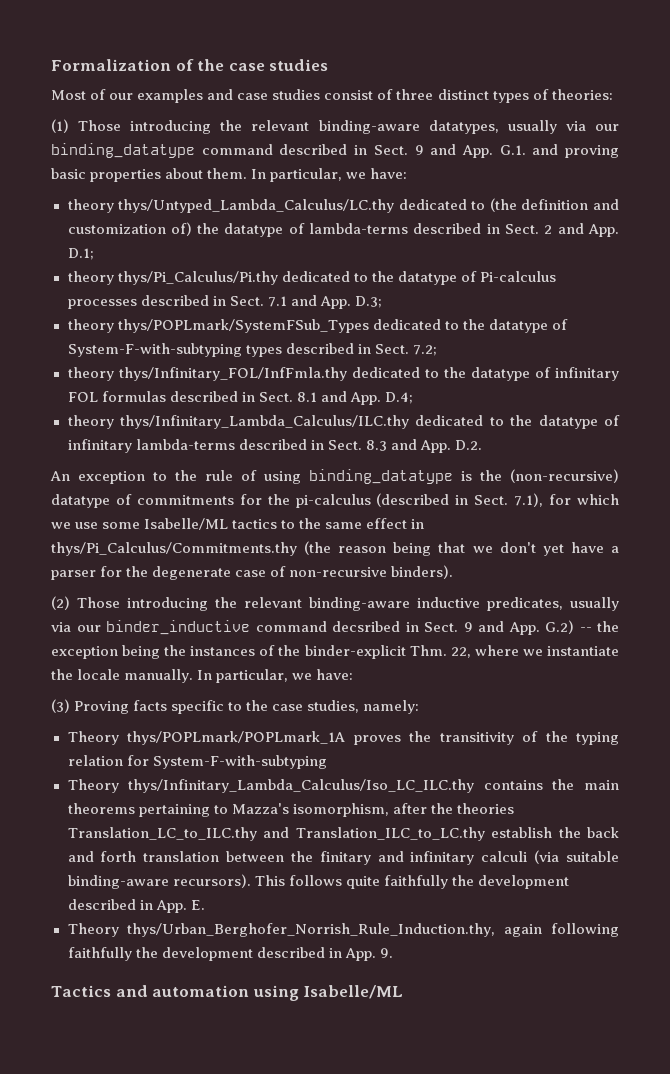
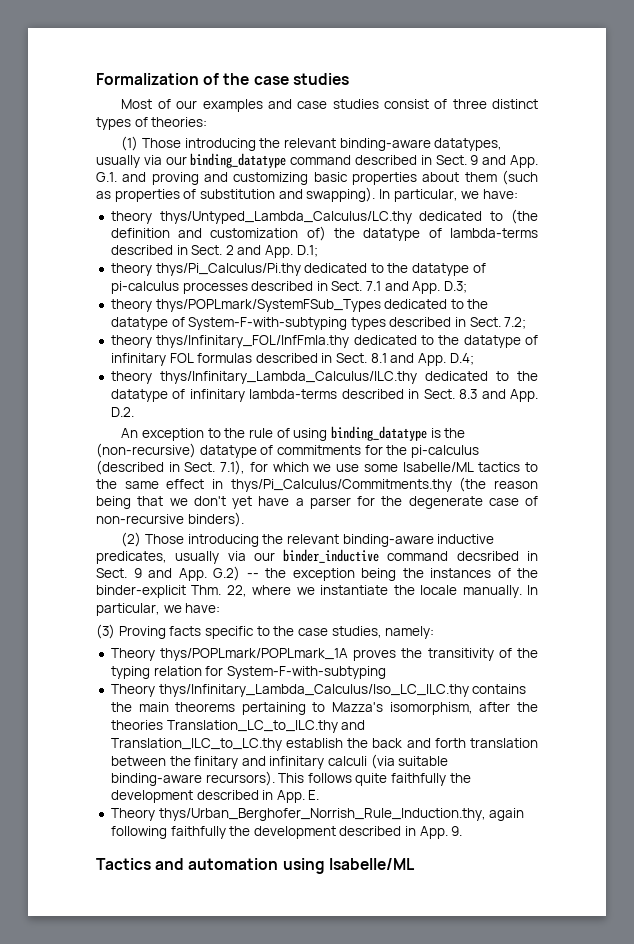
- (1) Those introducing the relevant binding-aware datatypes, usually via our binding_datatype command described in Sect. 9 and App. G.1. and proving basic properties about them.
+ (1) Those introducing the relevant binding-aware datatypes, usually via our binding_datatype command described in Sect. 9 and App. G.1. and proving and customizing basic properties about them (such as properties of substitution and swapping).
- theory thys/Pi_Calculus/Pi.thy dedicated to the datatype of Pi-calculus processes described in Sect. 7.1 and App. D.3;
+ theory thys/Pi_Calculus/Pi.thy dedicated to the datatype of pi-calculus processes described in Sect. 7.1 and App. D.3;

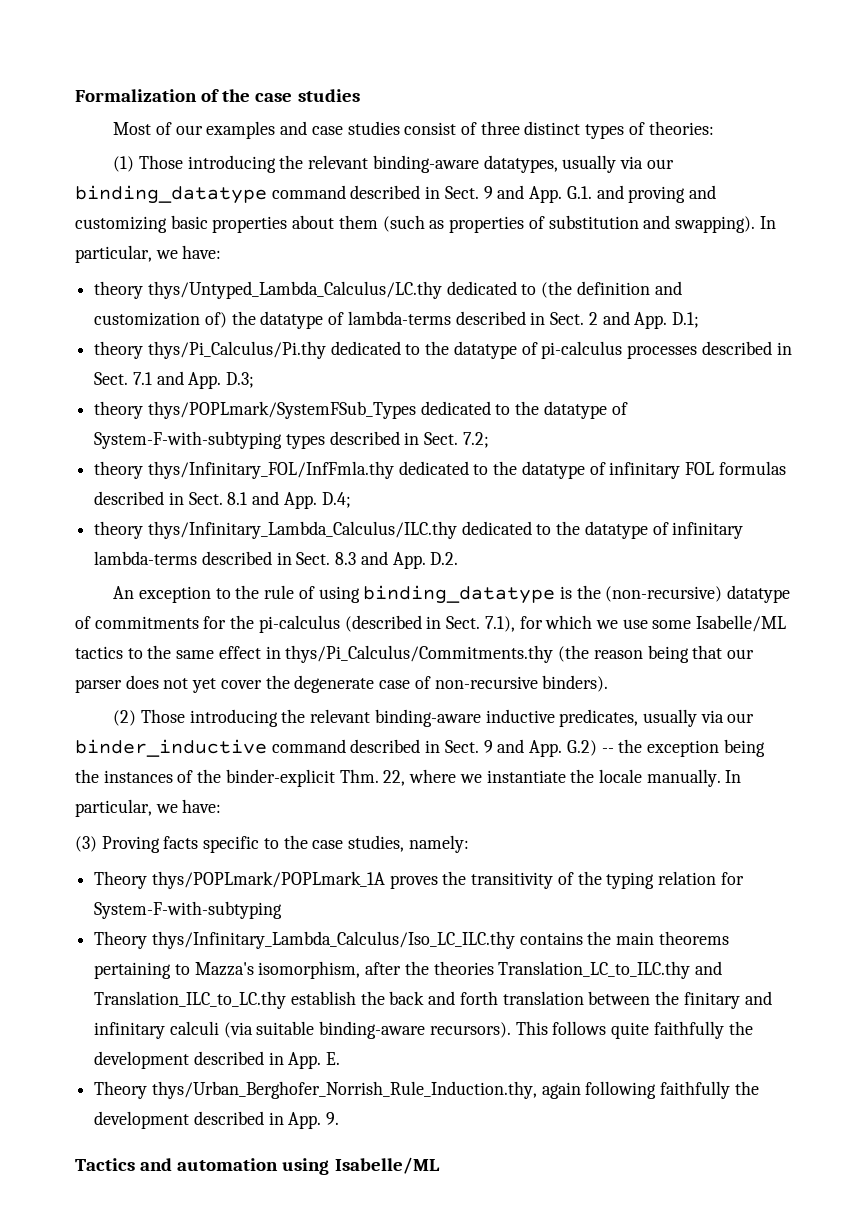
- An exception to the rule of using binding_datatype is the (non-recursive) datatype of commitments for the pi-calculus (described in Sect. 7.1), for which we use some Isabelle/ML tactics to the same effect in thys/Pi_Calculus/Commitments.thy (the reason being that we don't yet have a parser for the degenerate case of non-recursive binders).
+ An exception to the rule of using binding_datatype is the (non-recursive) datatype of commitments for the pi-calculus (described in Sect. 7.1), for which we use some Isabelle/ML tactics to the same effect in thys/Pi_Calculus/Commitments.thy (the reason being that our parser does not yet cover the degenerate case of non-recursive binders).
- (2) Those introducing the relevant binding-aware inductive predicates, usually via our binder_inductive command decsribed in Sect. 9 and App. G.2) -- the exception being the instances of the binder-explicit Thm. 22, where we instantiate the locale manually.
+ (2) Those introducing the relevant binding-aware inductive predicates, usually via our binder_inductive command described in Sect. 9 and App. G.2) -- the exception being the instances of the binder-explicit Thm. 22, where we instantiate the locale manually.

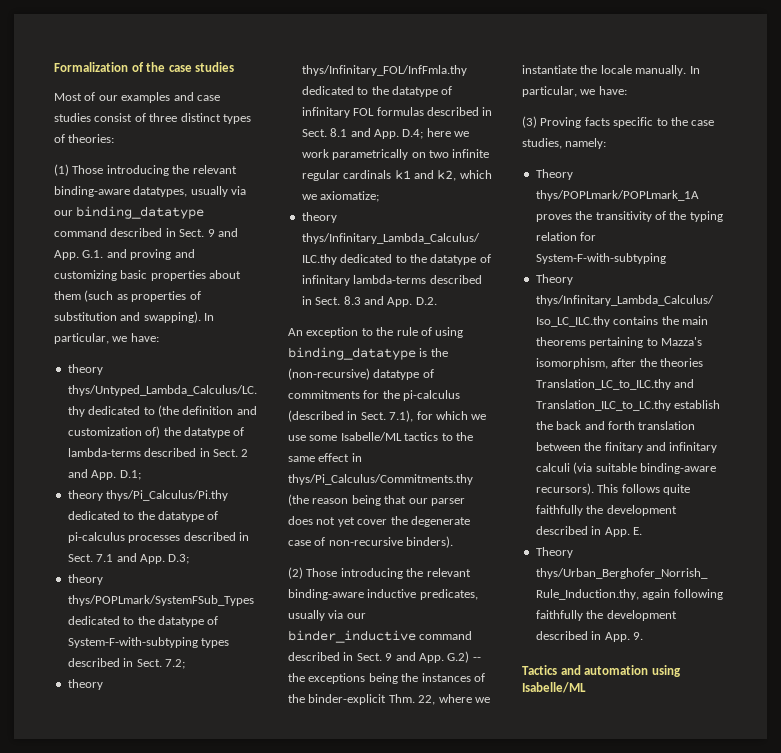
- theory thys/Infinitary_FOL/InfFmla.thy dedicated to the datatype of infinitary FOL formulas described in Sect. 8.1 and App. D.4;
+ theory thys/Infinitary_FOL/InfFmla.thy dedicated to the datatype of infinitary FOL formulas described in Sect. 8.1 and App. D.4; here we work parametrically on two infinite regular cardinals k1 and k2, which we axiomatize;
- (2) Those introducing the relevant binding-aware inductive predicates, usually via our binder_inductive command described in Sect. 9 and App. G.2) -- the exception being the instances of the binder-explicit Thm. 22, where we instantiate the locale manually.
+ (2) Those introducing the relevant binding-aware inductive predicates, usually via our binder_inductive command described in Sect. 9 and App. G.2) -- the exceptions being the instances of the binder-explicit Thm. 22, where we instantiate the locale manually.

